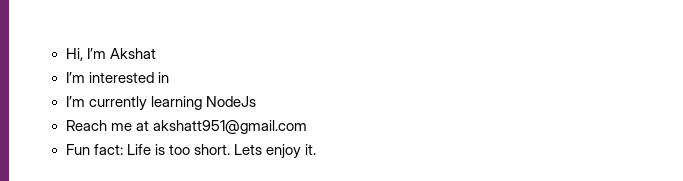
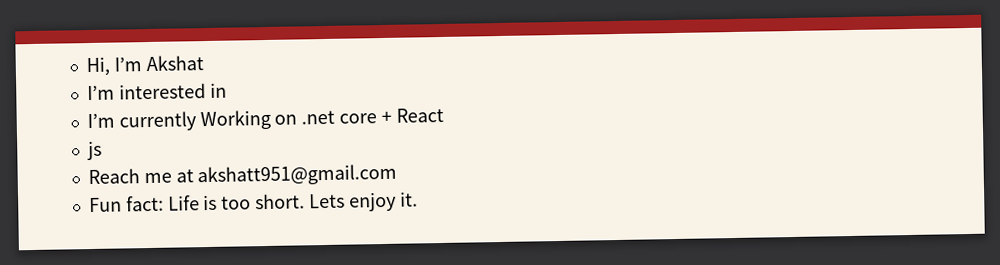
- I’m currently learning NodeJs
+ I’m currently Working on .net core + React
+ js

